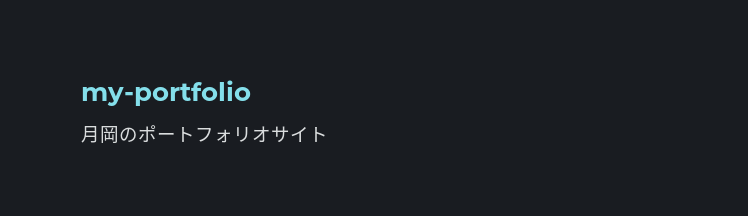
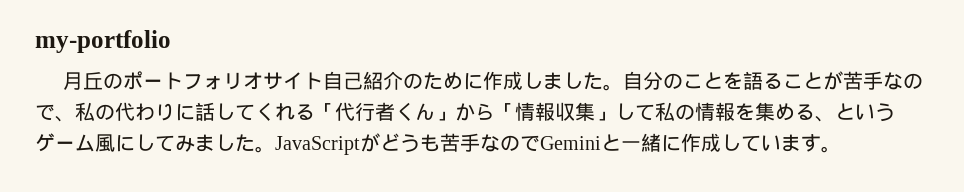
- 月岡のポートフォリオサイト
+ 月丘のポートフォリオサイト自己紹介のために作成しました。自分のことを語ることが苦手なので、私の代わりに話してくれる「代行者くん」から「情報収集」して私の情報を集める、というゲーム風にしてみました。JavaScriptがどうも苦手なのでGeminiと一緒に作成しています。

